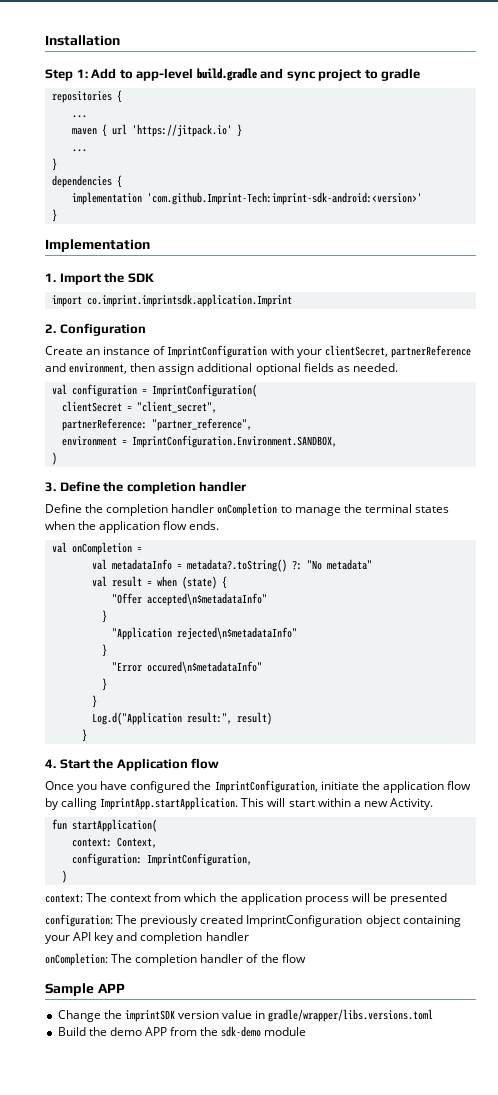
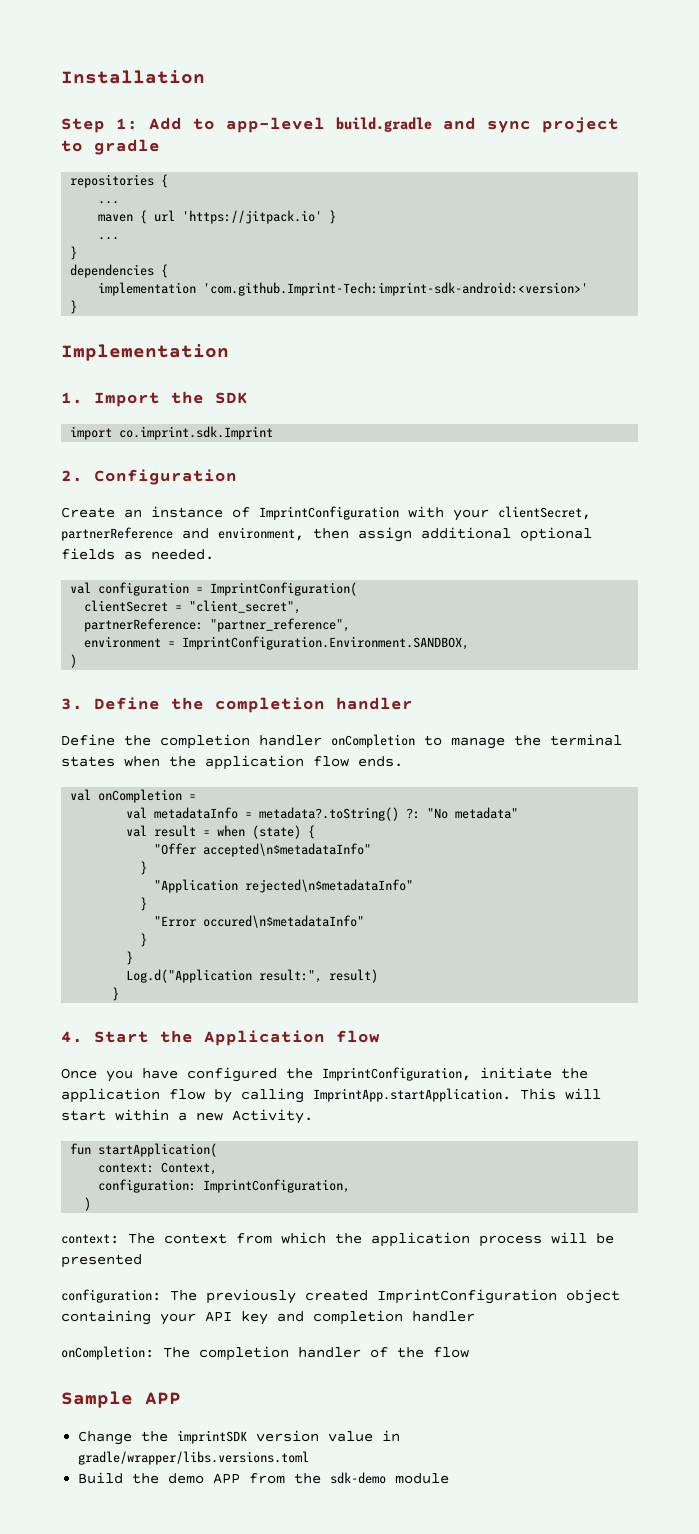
- import co.imprint.imprintsdk.application.Imprint
+ import co.imprint.sdk.Imprint

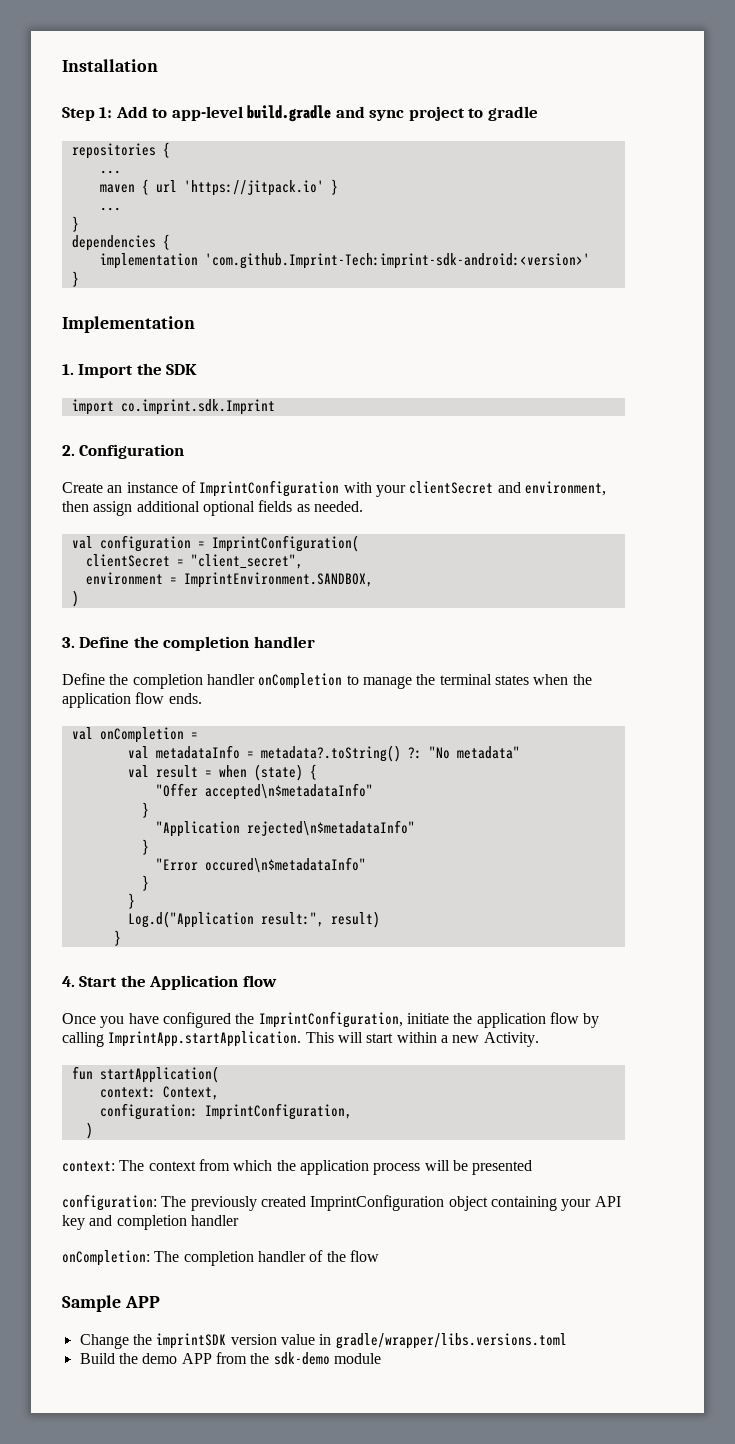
- Create an instance of ImprintConfiguration with your clientSecret, partnerReference and environment, then assign additional optional fields as needed.
+ Create an instance of ImprintConfiguration with your clientSecret and environment, then assign additional optional fields as needed.
- partnerReference: "partner_reference",
- environment = ImprintConfiguration.Environment.SANDBOX,
+ environment = ImprintEnvironment.SANDBOX,

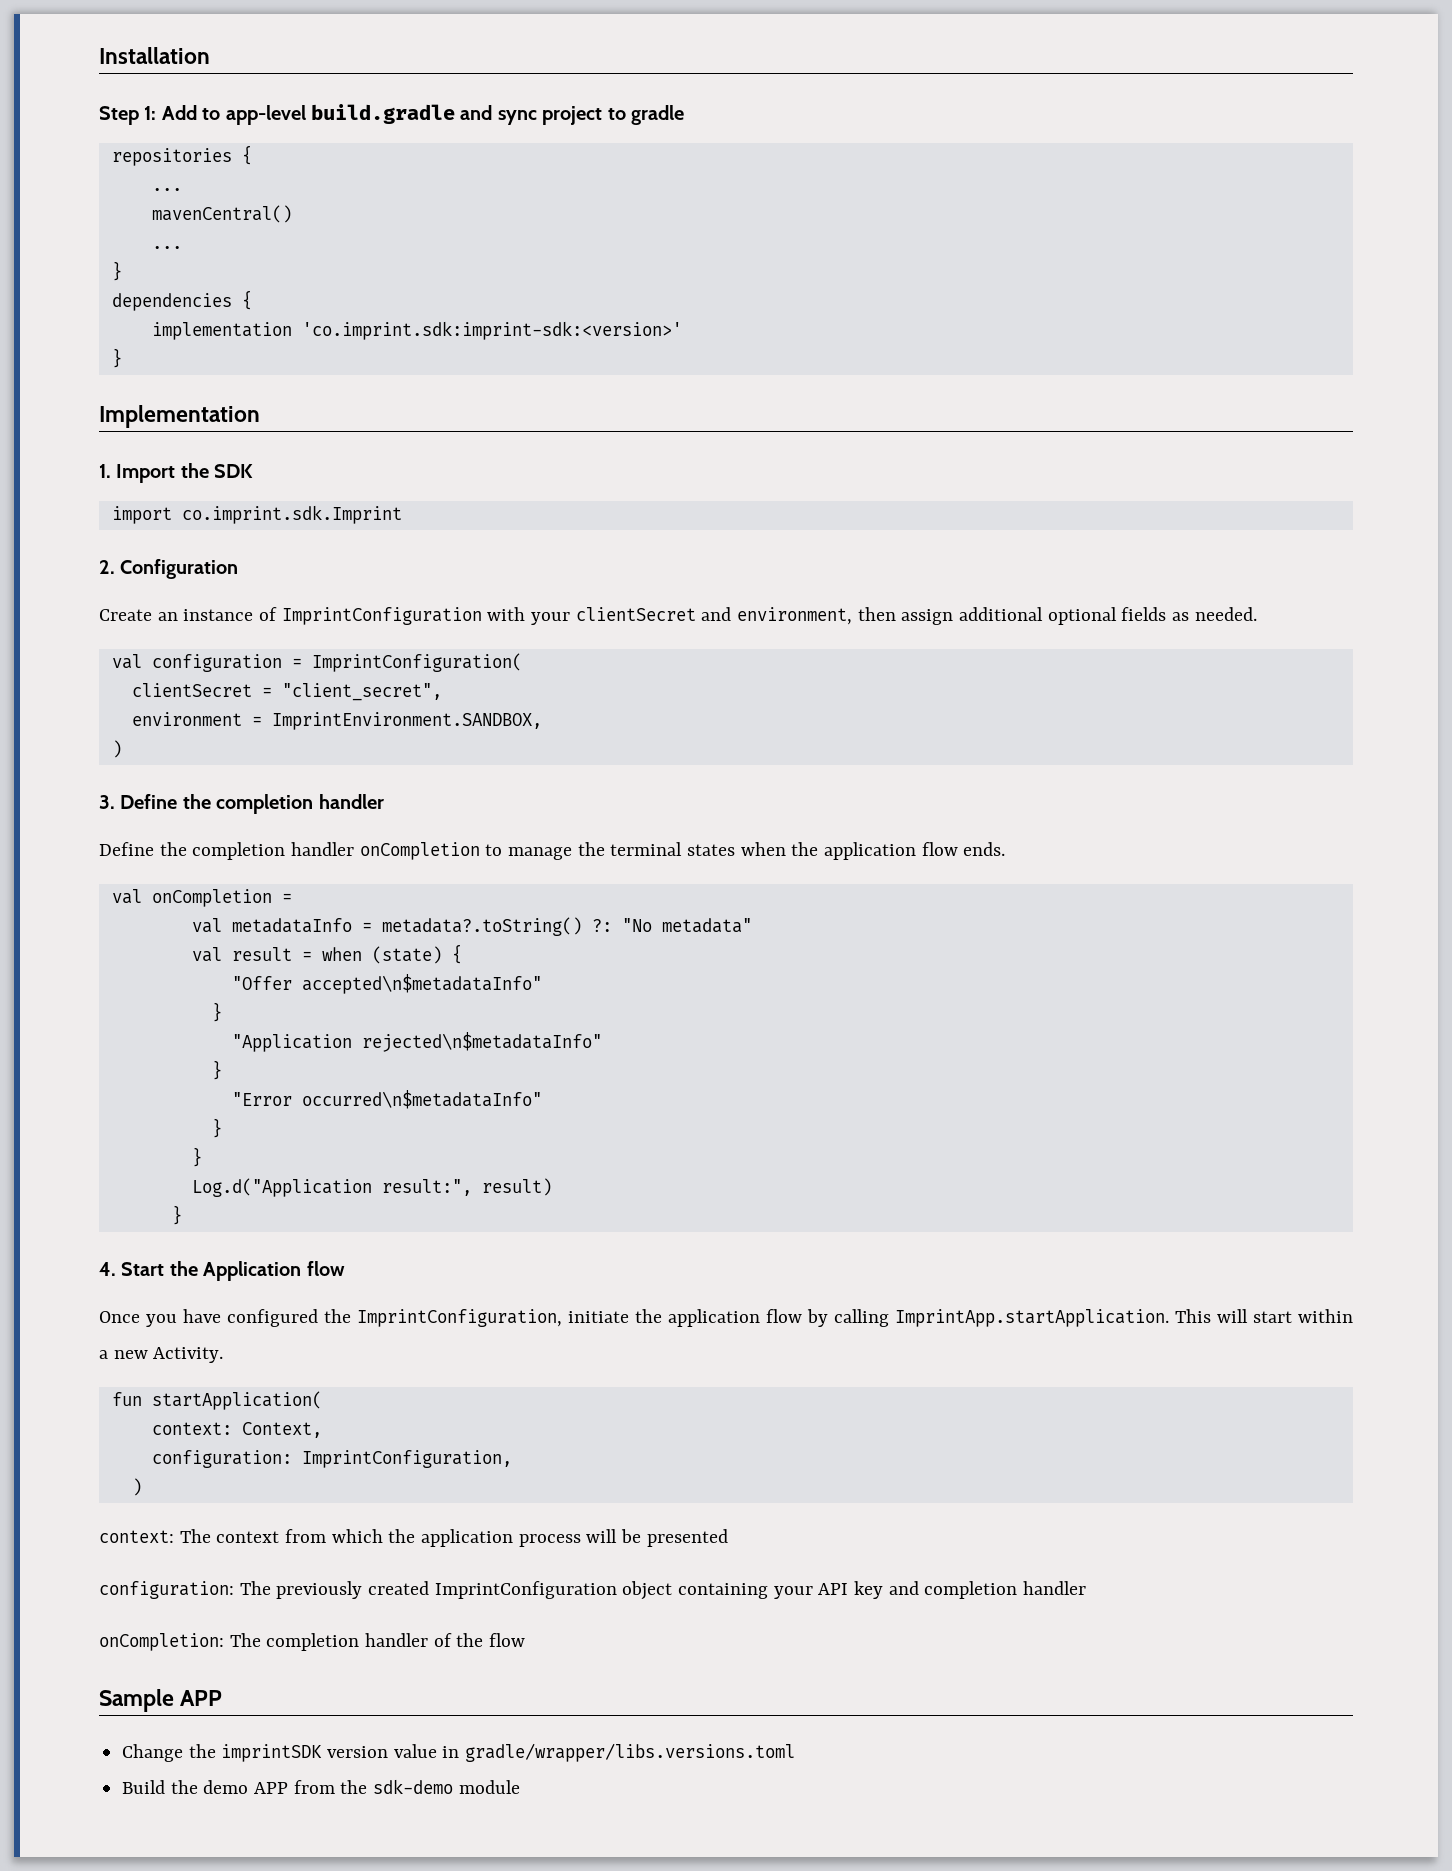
- maven { url 'https://jitpack.io' }
+ mavenCentral()
- implementation 'com.github.Imprint-Tech:imprint-sdk-android:<version>'
+ implementation 'co.imprint.sdk:imprint-sdk:<version>'
- "Error occured\n$metadataInfo"
+ "Error occurred\n$metadataInfo"

